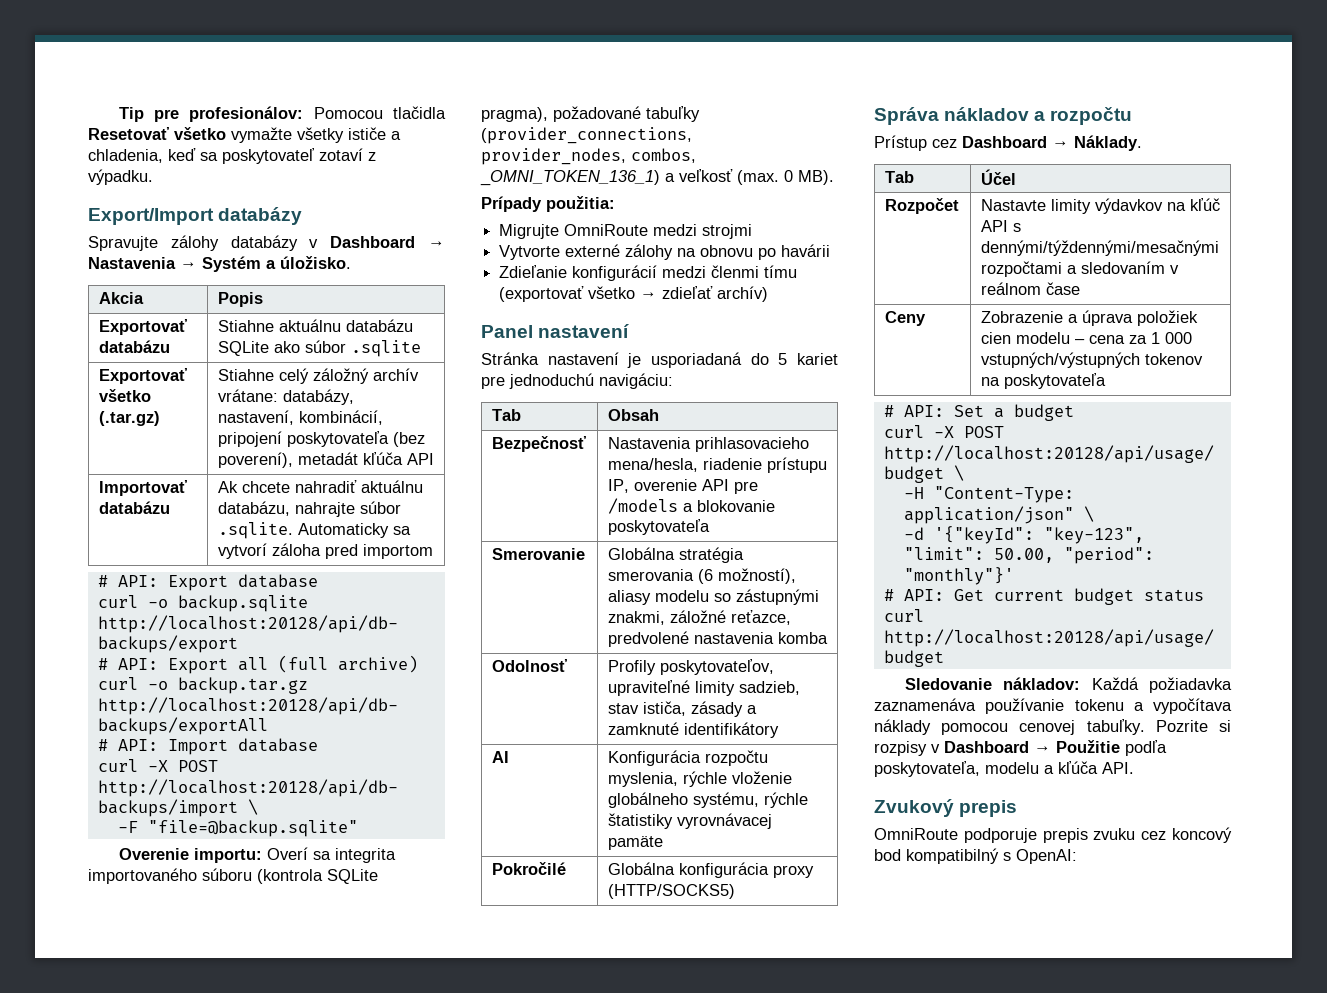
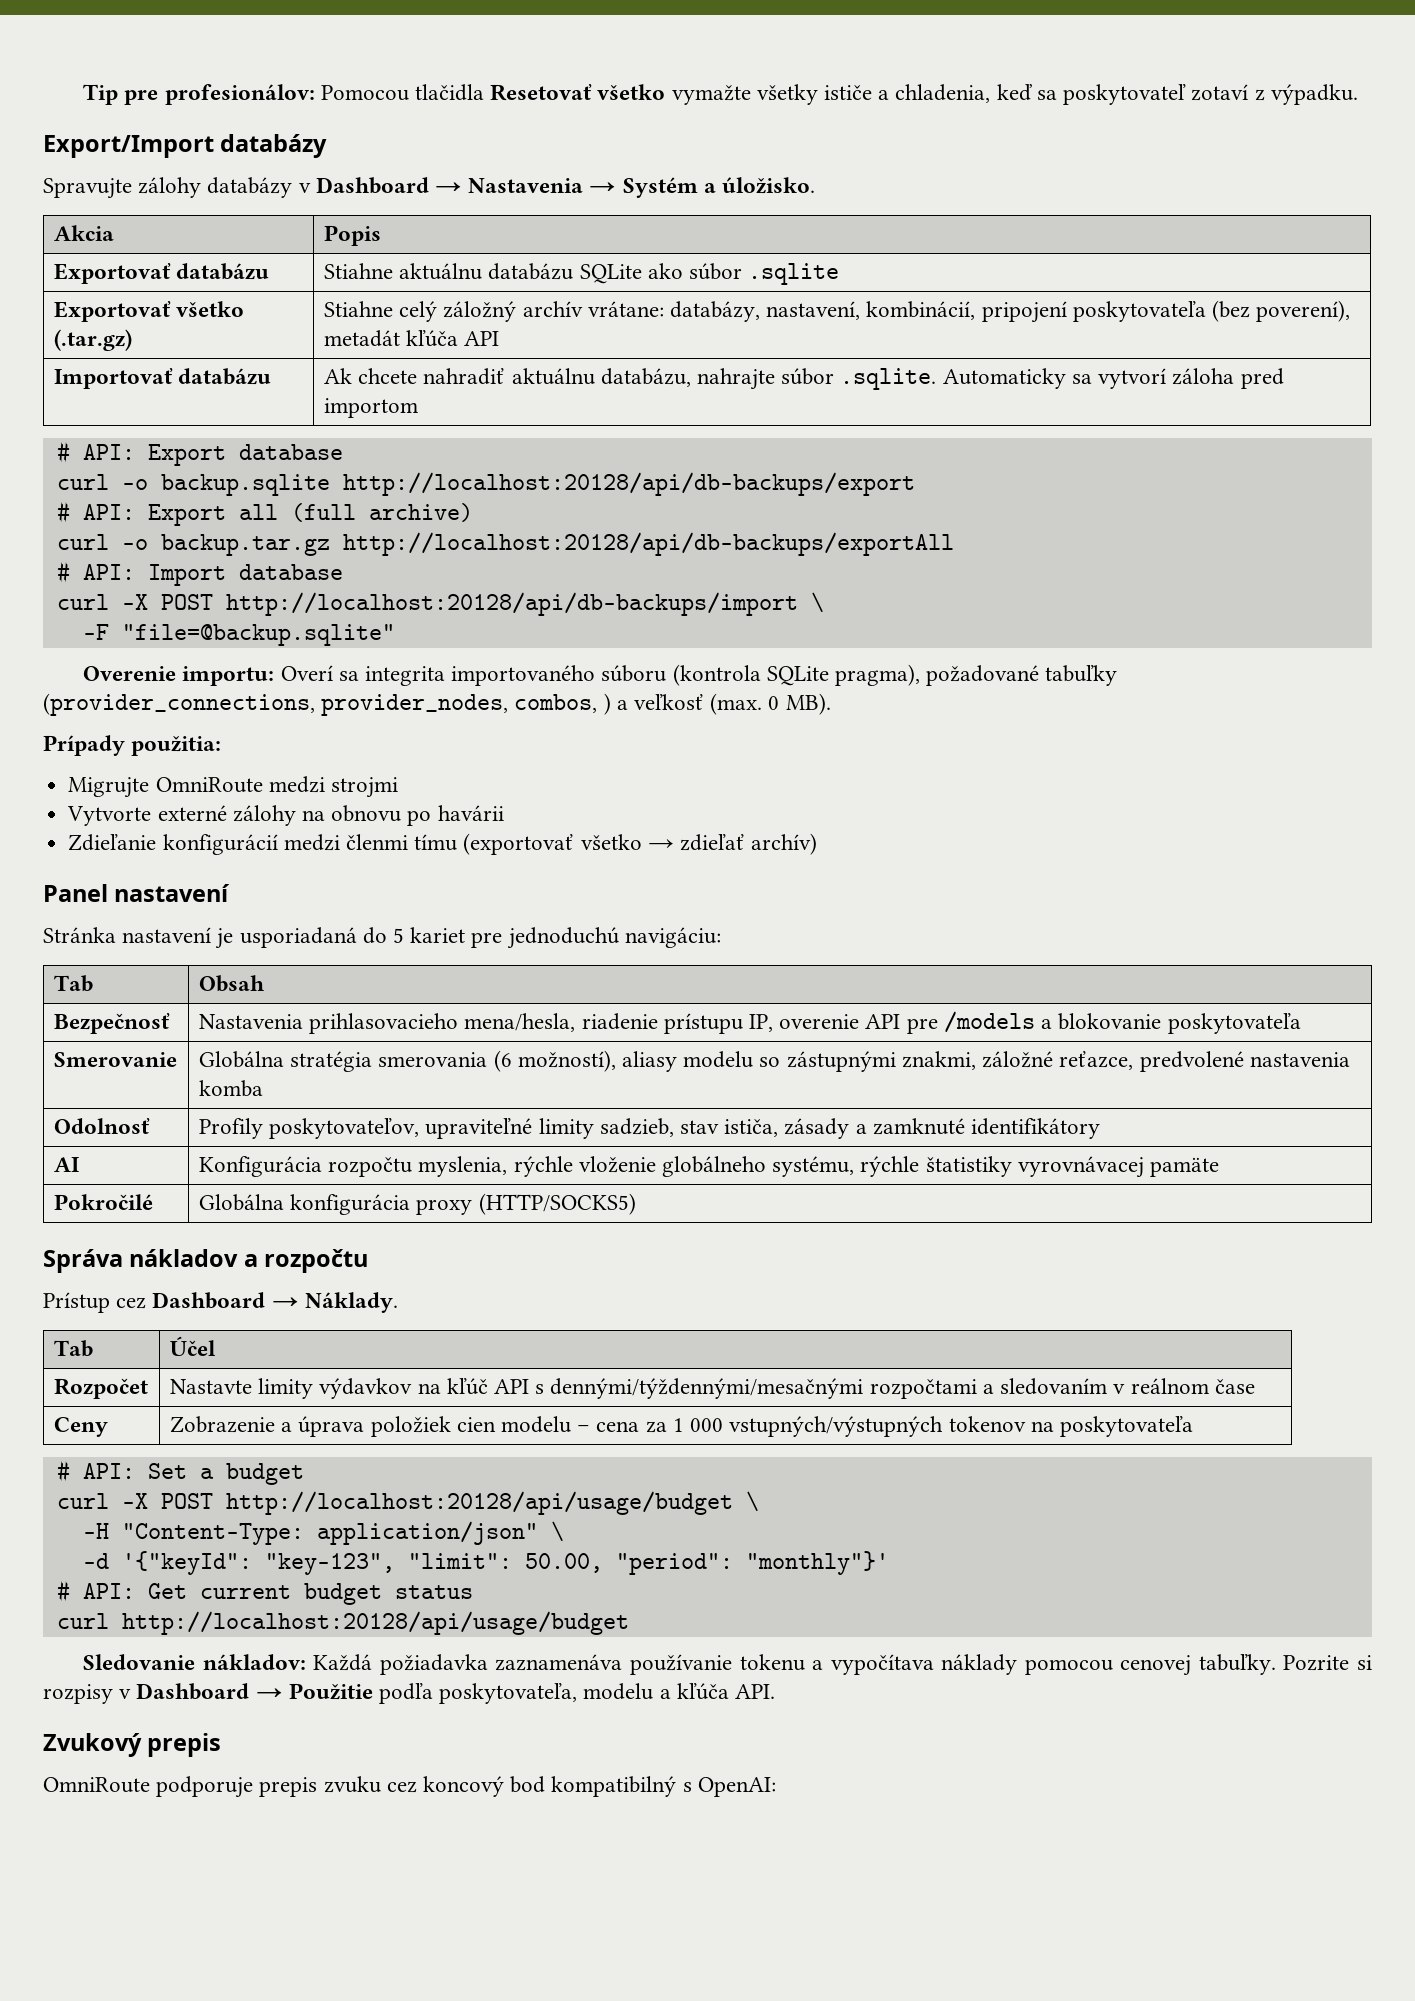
- Overenie importu: Overí sa integrita importovaného súboru (kontrola SQLite pragma), požadované tabuľky (provider_connections, provider_nodes, combos, _OMNI_TOKEN_136_1) a veľkosť (max. 0 MB).
+ Overenie importu: Overí sa integrita importovaného súboru (kontrola SQLite pragma), požadované tabuľky (provider_connections, provider_nodes, combos, ) a veľkosť (max. 0 MB).

